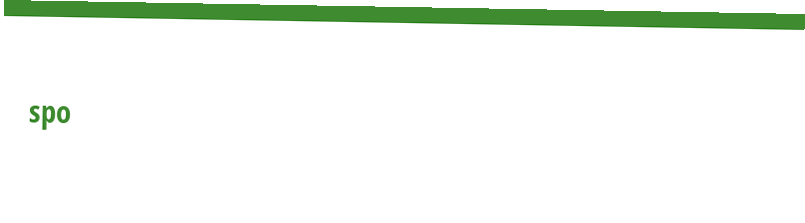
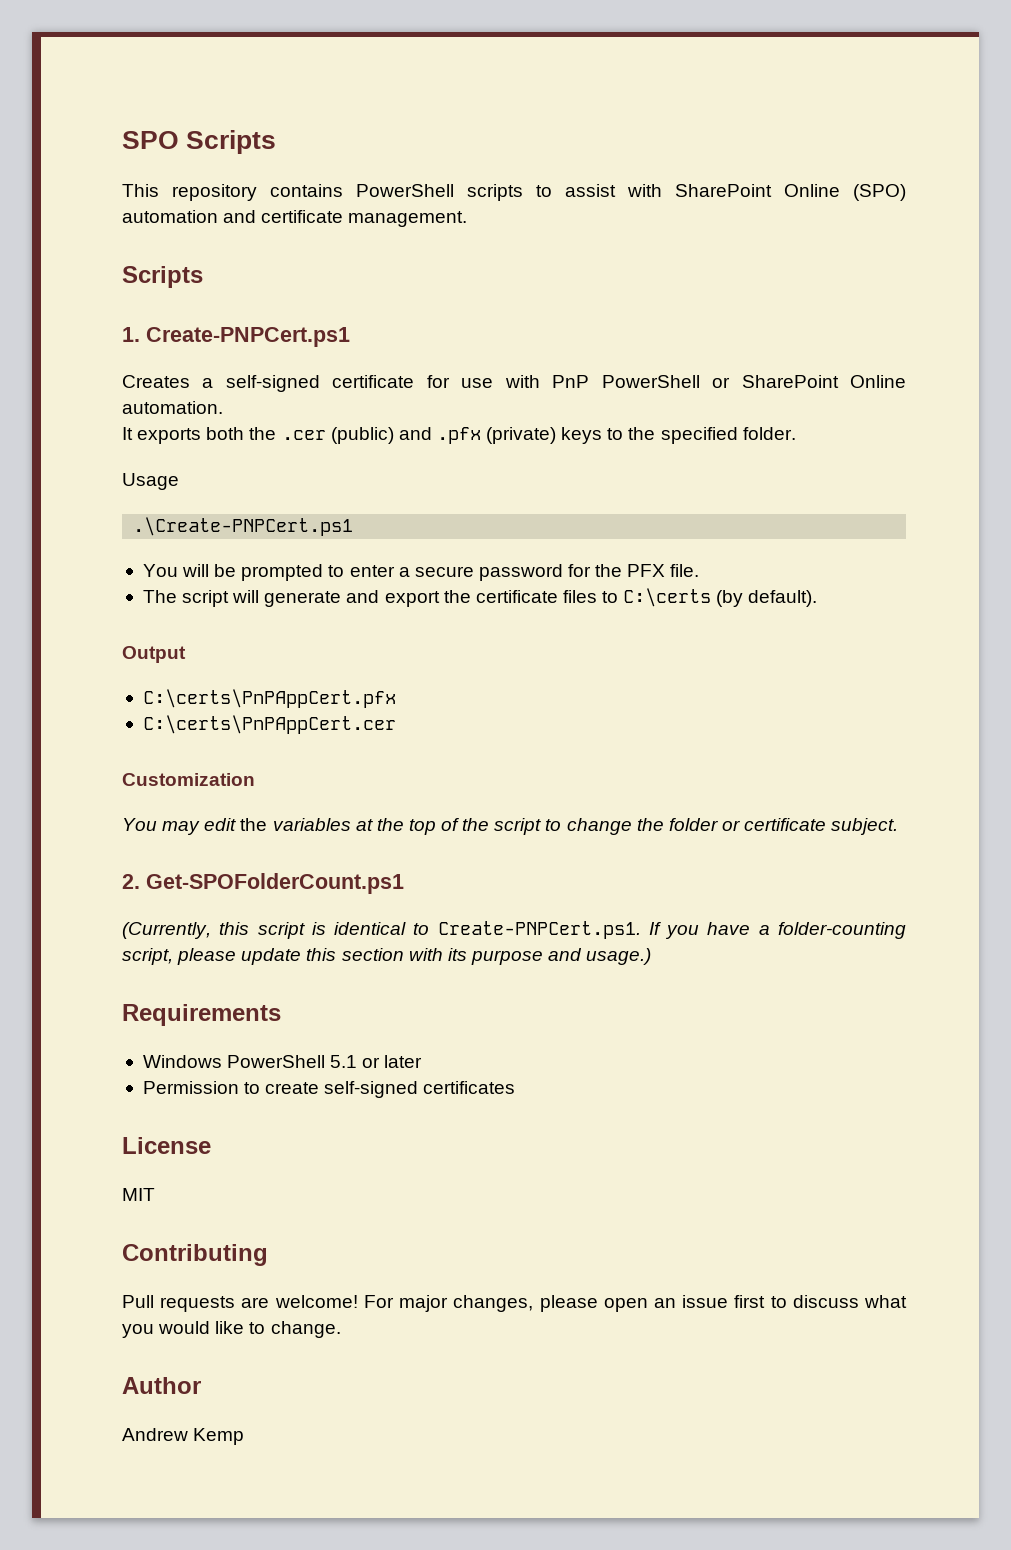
- spo
+ SPO Scripts
+ This repository contains PowerShell scripts to assist with SharePoint Online (SPO) automation and certificate management.
+ Scripts
+ 1. Create-PNPCert.ps1
+ Creates a self-signed certificate for use with PnP PowerShell or SharePoint Online automation.
+ It exports both the .cer (public) and .pfx (private) keys to the specified folder.
+ Usage
+ .\Create-PNPCert.ps1
+ You will be prompted to enter a secure password for the PFX file.
+ The script will generate and export the certificate files to C:\certs (by default).
+ Output
+ C:\certs\PnPAppCert.pfx
+ C:\certs\PnPAppCert.cer
+ Customization
+ You may edit the variables at the top of the script to change the folder or certificate subject.
+ 2. Get-SPOFolderCount.ps1
+ (Currently, this script is identical to Create-PNPCert.ps1. If you have a folder-counting script, please update this section with its purpose and usage.)
+ Requirements
+ Windows PowerShell 5.1 or later
+ Permission to create self-signed certificates
+ License
+ MIT
+ Contributing
+ Pull requests are welcome! For major changes, please open an issue first to discuss what you would like to change.
+ Author
+ Andrew Kemp

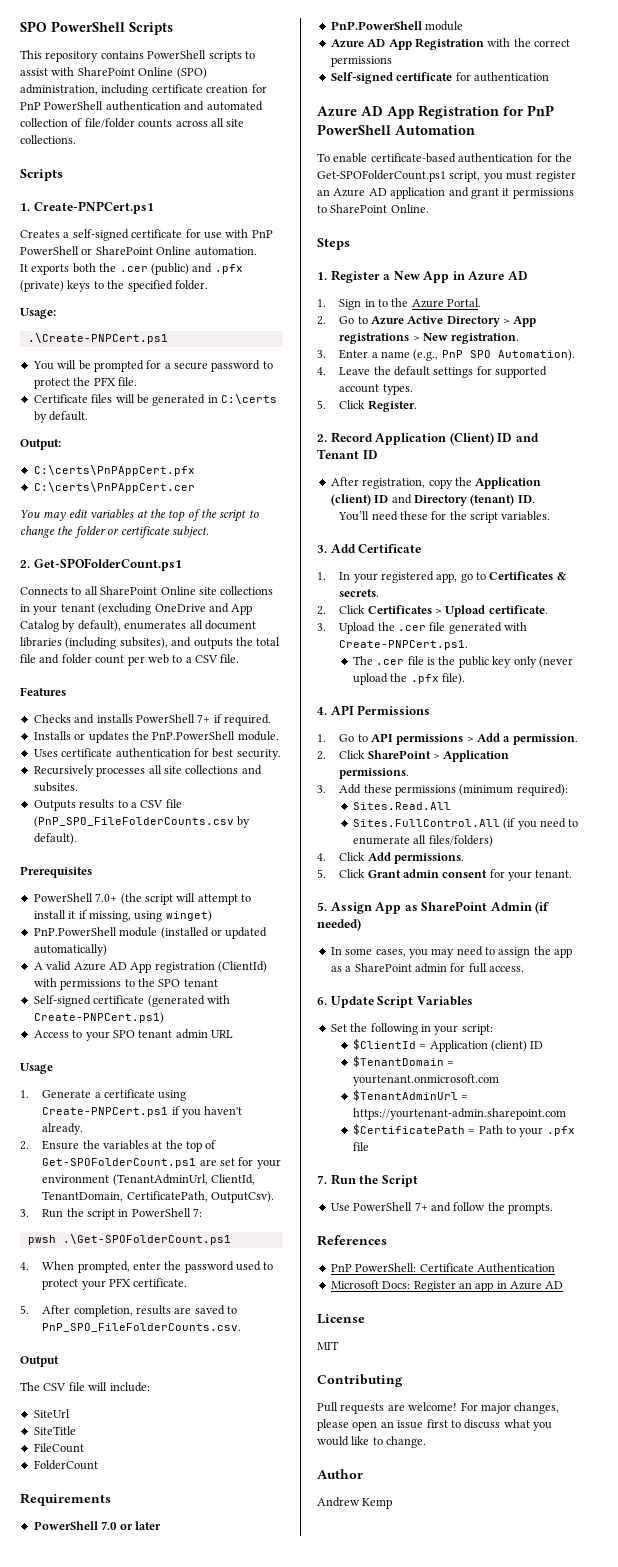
- SPO Scripts
+ SPO PowerShell Scripts
- This repository contains PowerShell scripts to assist with SharePoint Online (SPO) automation and certificate management.
+ This repository contains PowerShell scripts to assist with SharePoint Online (SPO) administration, including certificate creation for PnP PowerShell authentication and automated collection of file/folder counts across all site collections.
- Usage
+ Usage:
- You will be prompted to enter a secure password for the PFX file.
+ You will be prompted for a secure password to protect the PFX file.
- The script will generate and export the certificate files to C:\certs (by default).
- Output
+ Certificate files will be generated in C:\certs by default.
+ Output:
- Customization
- You may edit the variables at the top of the script to change the folder or certificate subject.
+ You may edit variables at the top of the script to change the folder or certificate subject.
- (Currently, this script is identical to Create-PNPCert.ps1. If you have a folder-counting script, please update this section with its purpose and usage.)
+ Connects to all SharePoint Online site collections in your tenant (excluding OneDrive and App Catalog by default), enumerates all document libraries (including subsites), and outputs the total file and folder count per web to a CSV file.
+ Features
+ Checks and installs PowerShell 7+ if required.
+ Installs or updates the PnP.PowerShell module.
+ Uses certificate authentication for best security.
+ Recursively processes all site collections and subsites.
+ Outputs results to a CSV file (PnP_SPO_FileFolderCounts.csv by default).
+ Prerequisites
+ PowerShell 7.0+ (the script will attempt to install it if missing, using winget)
+ PnP.PowerShell module (installed or updated automatically)
+ A valid Azure AD App registration (ClientId) with permissions to the SPO tenant
+ Self-signed certificate (generated with Create-PNPCert.ps1)
+ Access to your SPO tenant admin URL
+ Usage
+ 1. Generate a certificate using Create-PNPCert.ps1 if you haven't already.
+ 2. Ensure the variables at the top of Get-SPOFolderCount.ps1 are set for your environment (TenantAdminUrl, ClientId, TenantDomain, CertificatePath, OutputCsv).
+ 3. Run the script in PowerShell 7:
+ pwsh .\Get-SPOFolderCount.ps1
+ 4. When prompted, enter the password used to protect your PFX certificate.
+ 5. After completion, results are saved to PnP_SPO_FileFolderCounts.csv.
+ Output
+ The CSV file will include:
+ SiteUrl
+ SiteTitle
+ FileCount
+ FolderCount
  Requirements
- Windows PowerShell 5.1 or later
- Permission to create self-signed certificates
+ PowerShell 7.0 or later
+ PnP.PowerShell module
+ Azure AD App Registration with the correct permissions
+ Self-signed certificate for authentication
+ Azure AD App Registration for PnP PowerShell Automation
+ To enable certificate-based authentication for the Get-SPOFolderCount.ps1 script, you must register an Azure AD application and grant it permissions to SharePoint Online.
+ Steps
+ 1. Register a New App in Azure AD
+ 1. Sign in to the Azure Portal.
+ 2. Go to Azure Active Directory > App registrations > New registration.
+ 3. Enter a name (e.g., PnP SPO Automation).
+ 4. Leave the default settings for supported account types.
+ 5. Click Register.
+ 2. Record Application (Client) ID and Tenant ID
+ After registration, copy the Application (client) ID and Directory (tenant) ID.
+ You’ll need these for the script variables.
+ 3. Add Certificate
+ 1. In your registered app, go to Certificates & secrets.
+ 2. Click Certificates > Upload certificate.
+ 3. Upload the .cer file generated with Create-PNPCert.ps1.
+ The .cer file is the public key only (never upload the .pfx file).
+ 4. API Permissions
+ 1. Go to API permissions > Add a permission.
+ 2. Click SharePoint > Application permissions.
+ 3. Add these permissions (minimum required):
+ Sites.Read.All
+ Sites.FullControl.All (if you need to enumerate all files/folders)
+ 4. Click Add permissions.
+ 5. Click Grant admin consent for your tenant.
+ 5. Assign App as SharePoint Admin (if needed)
+ In some cases, you may need to assign the app as a SharePoint admin for full access.
+ 6. Update Script Variables
+ Set the following in your script:
+ $ClientId = Application (client) ID
+ $TenantDomain = yourtenant.onmicrosoft.com
+ $TenantAdminUrl = https://yourtenant-admin.sharepoint.com
+ $CertificatePath = Path to your .pfx file
+ 7. Run the Script
+ Use PowerShell 7+ and follow the prompts.
+ References
+ PnP PowerShell: Certificate Authentication
+ Microsoft Docs: Register an app in Azure AD

